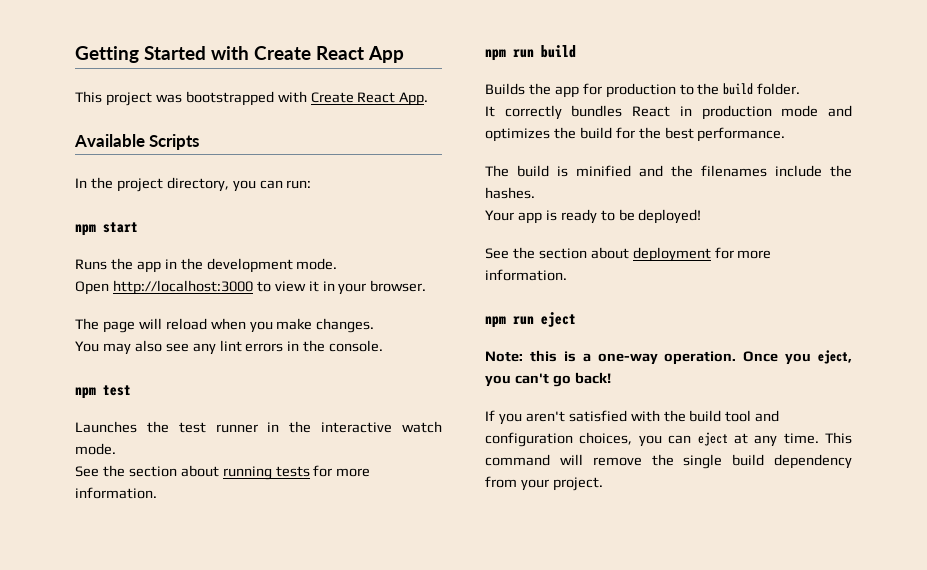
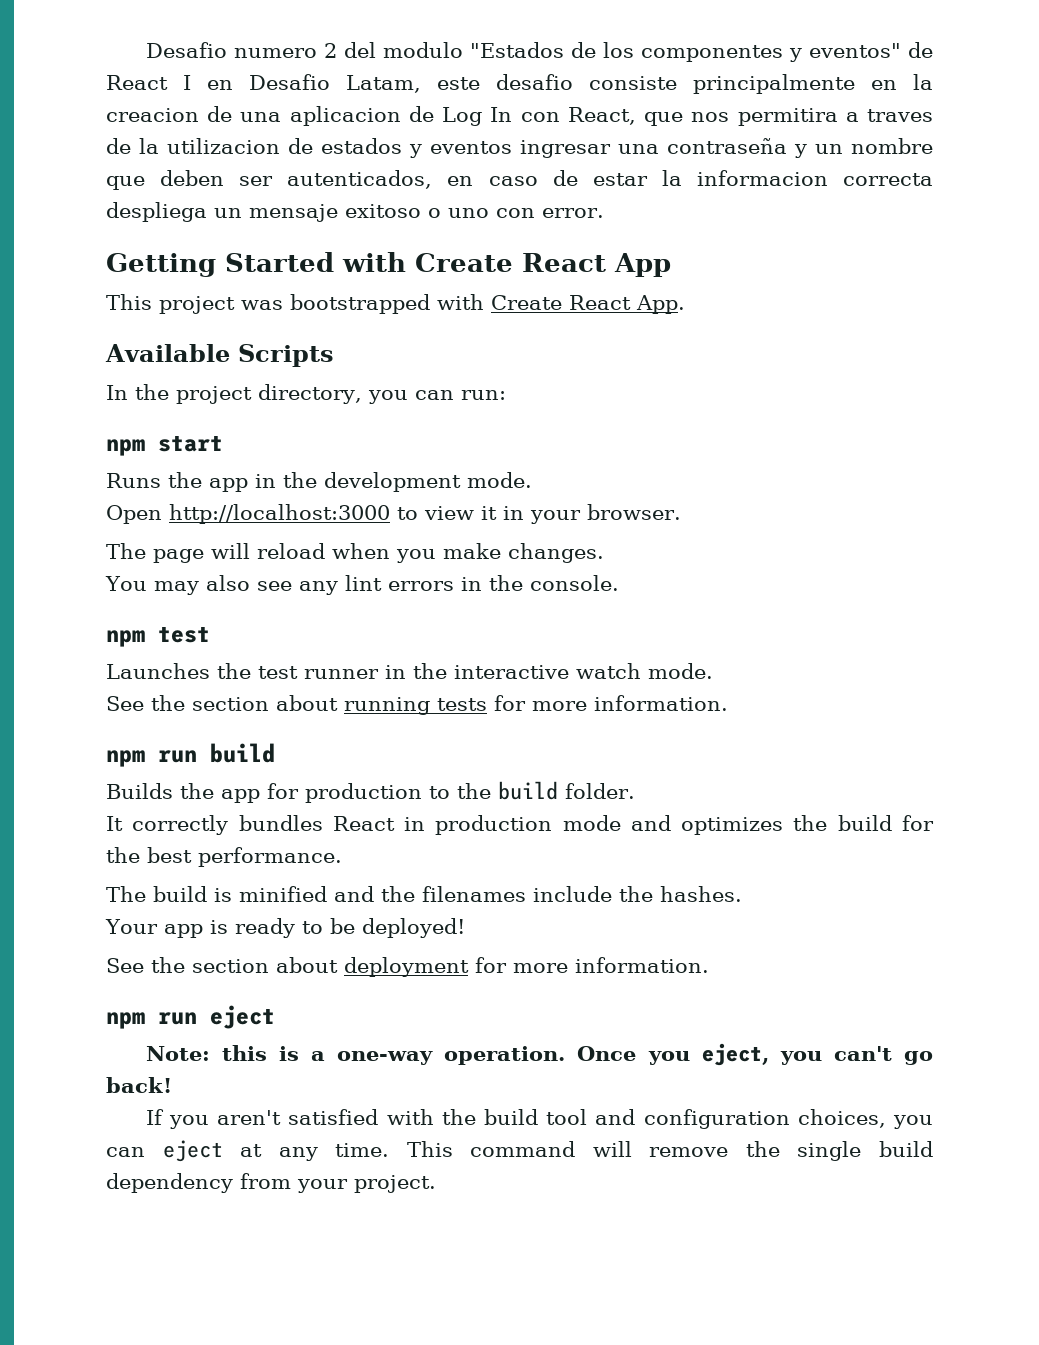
+ Desafio numero 2 del modulo "Estados de los componentes y eventos" de React I en Desafio Latam, este desafio consiste principalmente en la creacion de una aplicacion de Log In con React, que nos permitira a traves de la utilizacion de estados y eventos ingresar una contraseña y un nombre que deben ser autenticados, en caso de estar la informacion correcta despliega un mensaje exitoso o uno con error.

